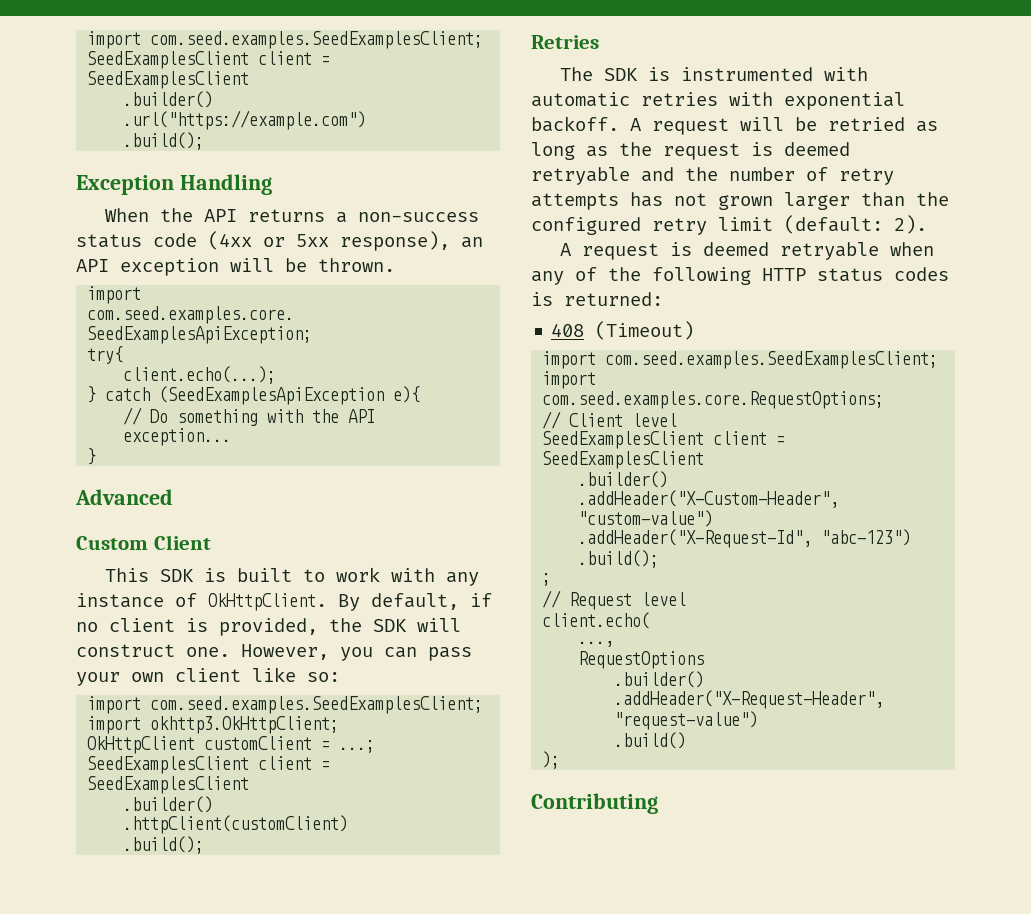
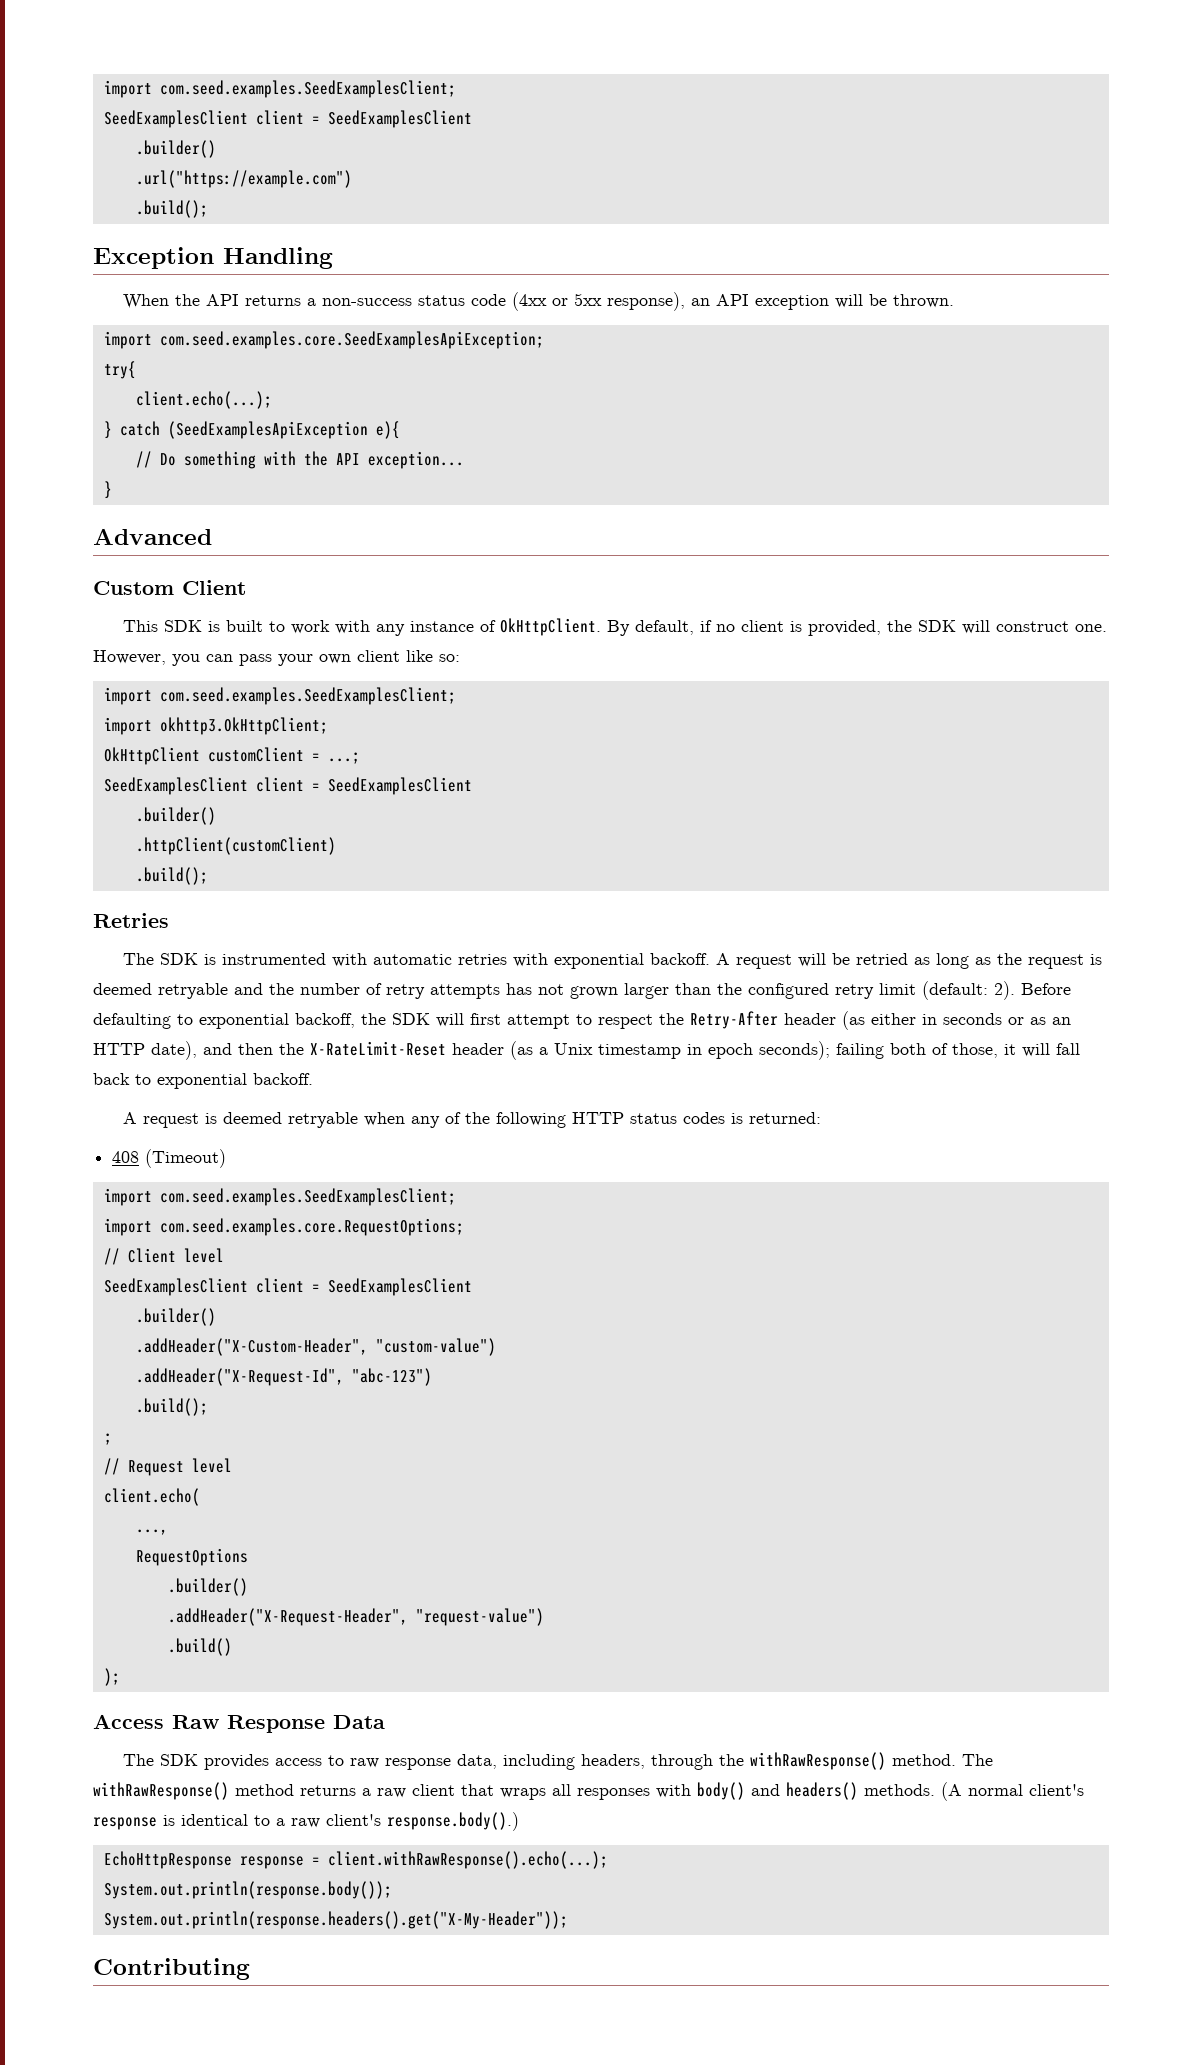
+ Before defaulting to exponential backoff, the SDK will first attempt to respect the Retry-After header (as either in seconds or as an HTTP date), and then the X-RateLimit-Reset header (as a Unix timestamp in epoch seconds); failing both of those, it will fall back to exponential backoff.
+ Access Raw Response Data
+ The SDK provides access to raw response data, including headers, through the withRawResponse() method. The withRawResponse() method returns a raw client that wraps all responses with body() and headers() methods. (A normal client's response is identical to a raw client's response.body().)
+ EchoHttpResponse response = client.withRawResponse().echo(...);
+ System.out.println(response.body());
+ System.out.println(response.headers().get("X-My-Header"));

